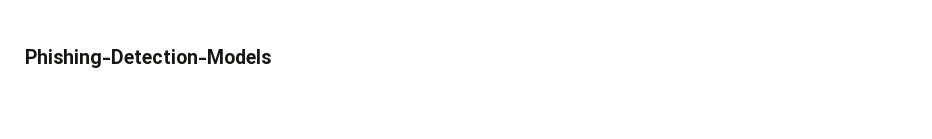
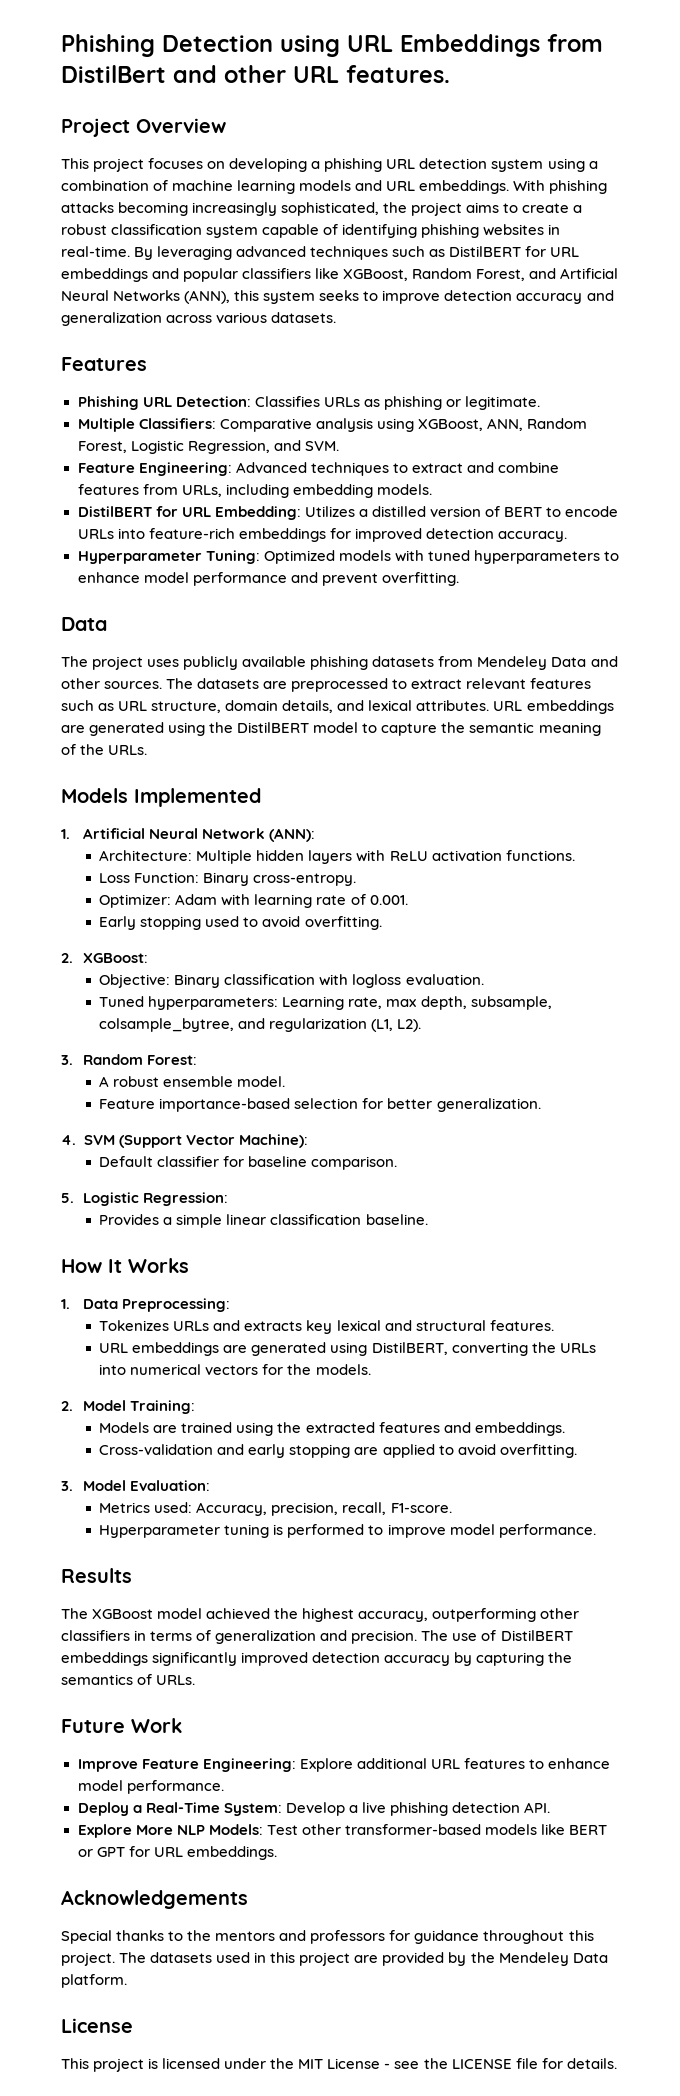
- Phishing-Detection-Models
+ Phishing Detection using URL Embeddings from DistilBert and other URL features.
+ Project Overview
+ This project focuses on developing a phishing URL detection system using a combination of machine learning models and URL embeddings. With phishing attacks becoming increasingly sophisticated, the project aims to create a robust classification system capable of identifying phishing websites in real-time. By leveraging advanced techniques such as DistilBERT for URL embeddings and popular classifiers like XGBoost, Random Forest, and Artificial Neural Networks (ANN), this system seeks to improve detection accuracy and generalization across various datasets.
+ Features
+ Phishing URL Detection: Classifies URLs as phishing or legitimate.
+ Multiple Classifiers: Comparative analysis using XGBoost, ANN, Random Forest, Logistic Regression, and SVM.
+ Feature Engineering: Advanced techniques to extract and combine features from URLs, including embedding models.
+ DistilBERT for URL Embedding: Utilizes a distilled version of BERT to encode URLs into feature-rich embeddings for improved detection accuracy.
+ Hyperparameter Tuning: Optimized models with tuned hyperparameters to enhance model performance and prevent overfitting.
+ Data
+ The project uses publicly available phishing datasets from Mendeley Data and other sources. The datasets are preprocessed to extract relevant features such as URL structure, domain details, and lexical attributes. URL embeddings are generated using the DistilBERT model to capture the semantic meaning of the URLs.
+ Models Implemented
+ 1. Artificial Neural Network (ANN):
+ Architecture: Multiple hidden layers with ReLU activation functions.
+ Loss Function: Binary cross-entropy.
+ Optimizer: Adam with learning rate of 0.001.
+ Early stopping used to avoid overfitting.
+ 2. XGBoost:
+ Objective: Binary classification with logloss evaluation.
+ Tuned hyperparameters: Learning rate, max depth, subsample, colsample_bytree, and regularization (L1, L2).
+ 3. Random Forest:
+ A robust ensemble model.
+ Feature importance-based selection for better generalization.
+ 4. SVM (Support Vector Machine):
+ Default classifier for baseline comparison.
+ 5. Logistic Regression:
+ Provides a simple linear classification baseline.
+ How It Works
+ 1. Data Preprocessing:
+ Tokenizes URLs and extracts key lexical and structural features.
+ URL embeddings are generated using DistilBERT, converting the URLs into numerical vectors for the models.
+ 2. Model Training:
+ Models are trained using the extracted features and embeddings.
+ Cross-validation and early stopping are applied to avoid overfitting.
+ 3. Model Evaluation:
+ Metrics used: Accuracy, precision, recall, F1-score.
+ Hyperparameter tuning is performed to improve model performance.
+ Results
+ The XGBoost model achieved the highest accuracy, outperforming other classifiers in terms of generalization and precision. The use of DistilBERT embeddings significantly improved detection accuracy by capturing the semantics of URLs.
+ Future Work
+ Improve Feature Engineering: Explore additional URL features to enhance model performance.
+ Deploy a Real-Time System: Develop a live phishing detection API.
+ Explore More NLP Models: Test other transformer-based models like BERT or GPT for URL embeddings.
+ Acknowledgements
+ Special thanks to the mentors and professors for guidance throughout this project. The datasets used in this project are provided by the Mendeley Data platform.
+ License
+ This project is licensed under the MIT License - see the LICENSE file for details.

